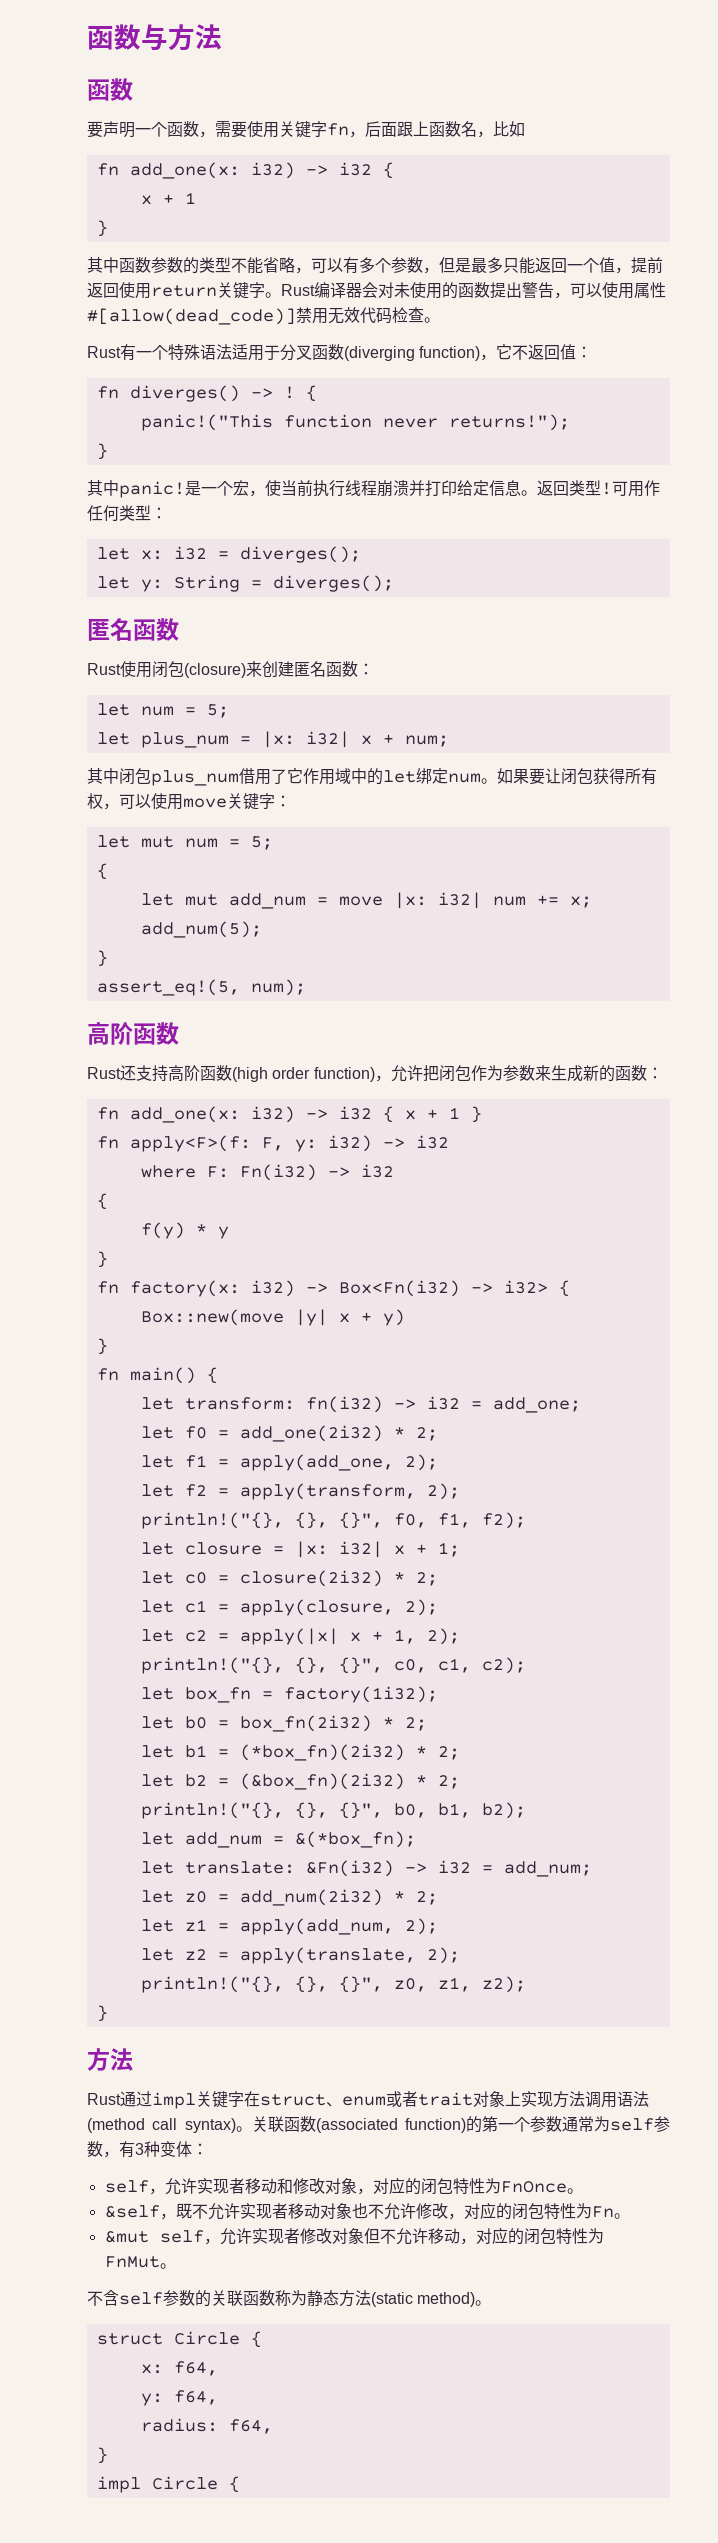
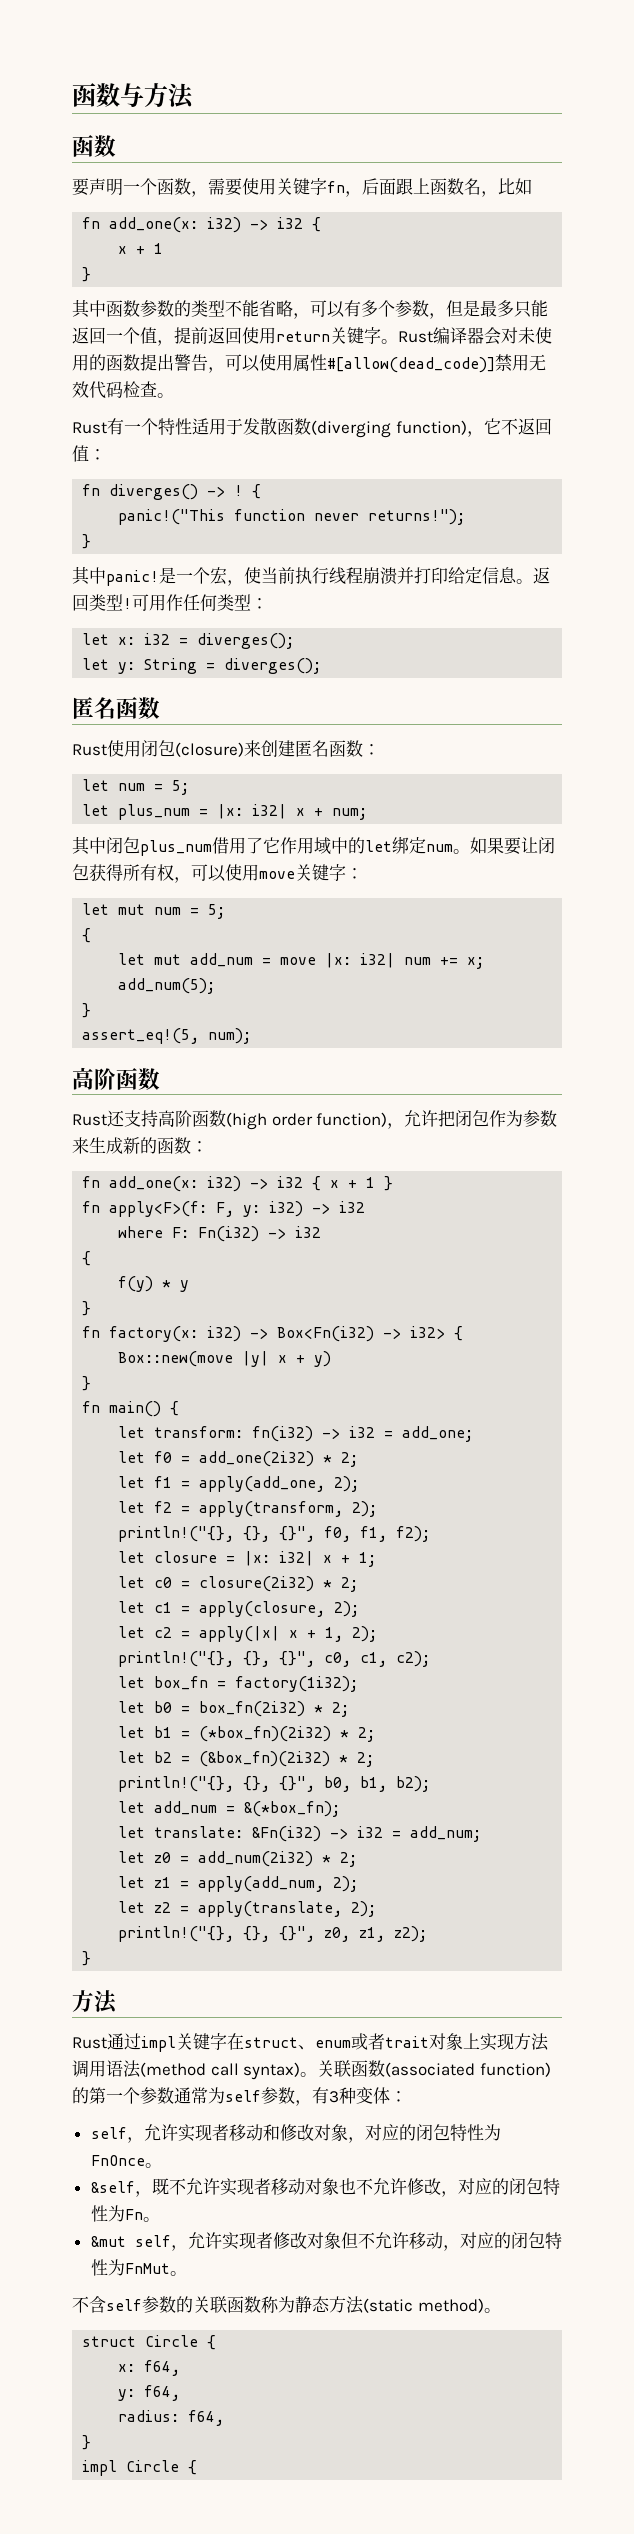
- Rust有一个特殊语法适用于分叉函数(diverging function)，它不返回值：
+ Rust有一个特性适用于发散函数(diverging function)，它不返回值：

